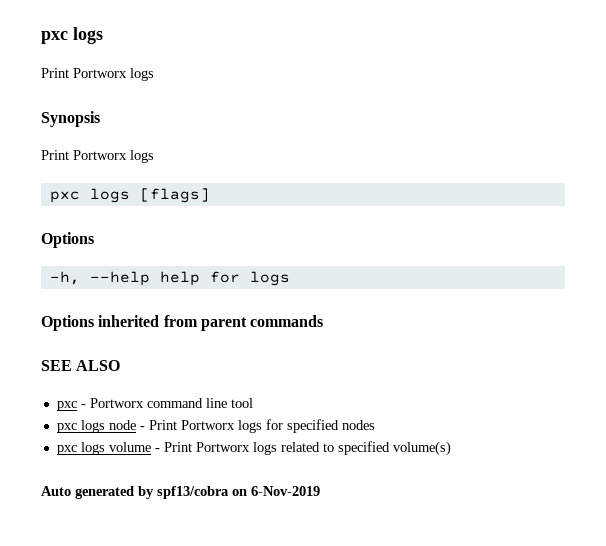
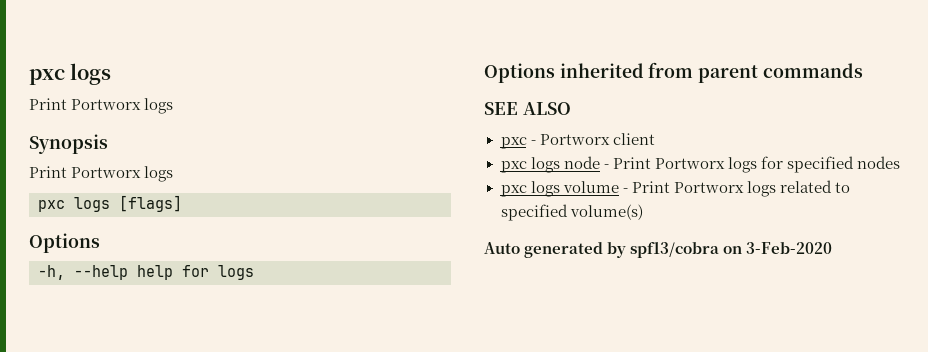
- pxc - Portworx command line tool
+ pxc - Portworx client
- Auto generated by spf13/cobra on 6-Nov-2019
+ Auto generated by spf13/cobra on 3-Feb-2020

